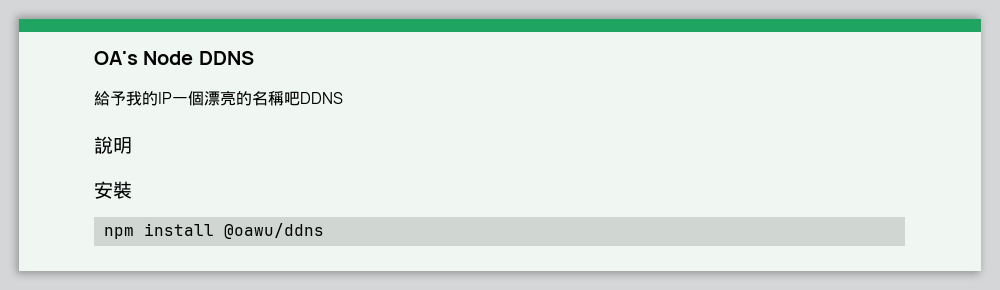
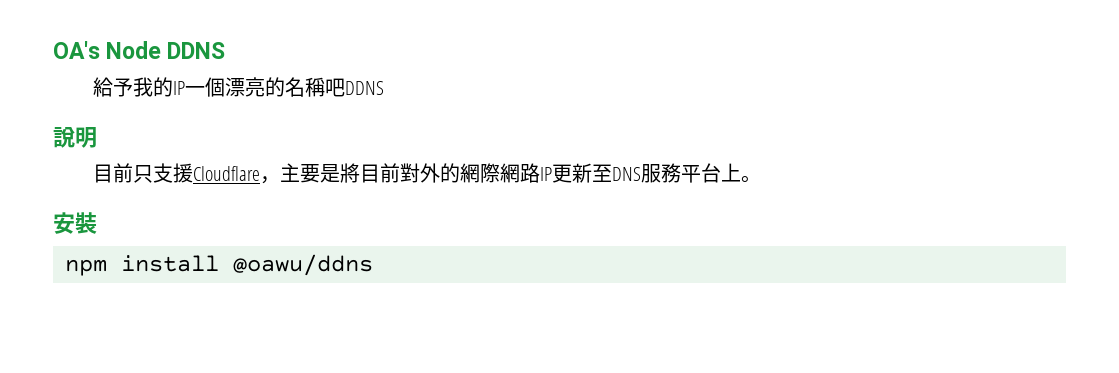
+ 目前只支援Cloudflare，主要是將目前對外的網際網路IP更新至DNS服務平台上。

